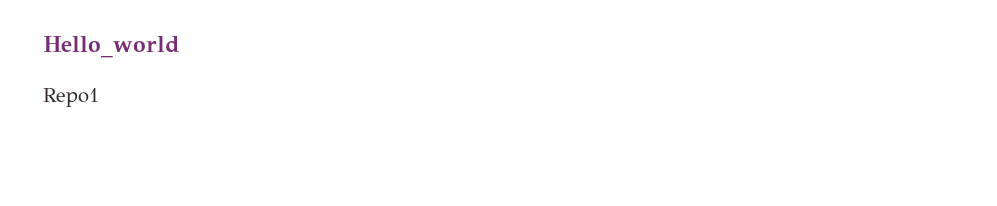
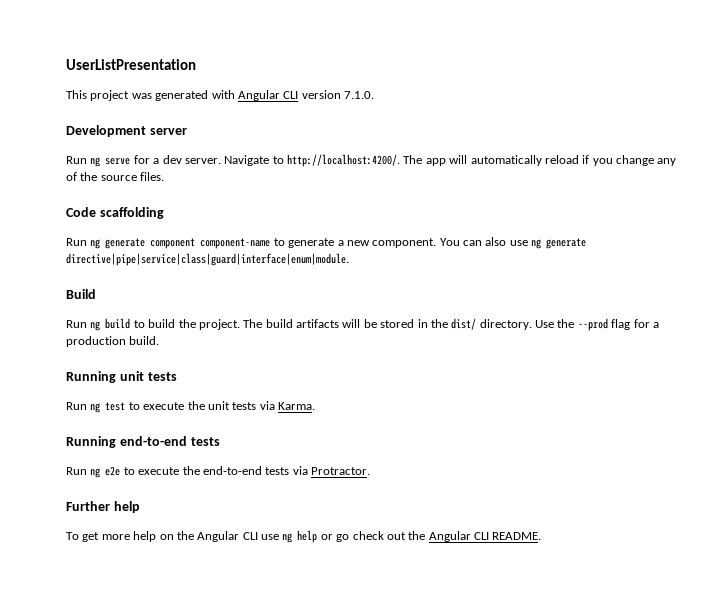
- Hello_world
- Repo1
+ UserListPresentation
+ This project was generated with Angular CLI version 7.1.0.
+ Development server
+ Run ng serve for a dev server. Navigate to http://localhost:4200/. The app will automatically reload if you change any of the source files.
+ Code scaffolding
+ Run ng generate component component-name to generate a new component. You can also use ng generate directive|pipe|service|class|guard|interface|enum|module.
+ Build
+ Run ng build to build the project. The build artifacts will be stored in the dist/ directory. Use the --prod flag for a production build.
+ Running unit tests
+ Run ng test to execute the unit tests via Karma.
+ Running end-to-end tests
+ Run ng e2e to execute the end-to-end tests via Protractor.
+ Further help
+ To get more help on the Angular CLI use ng help or go check out the Angular CLI README.

